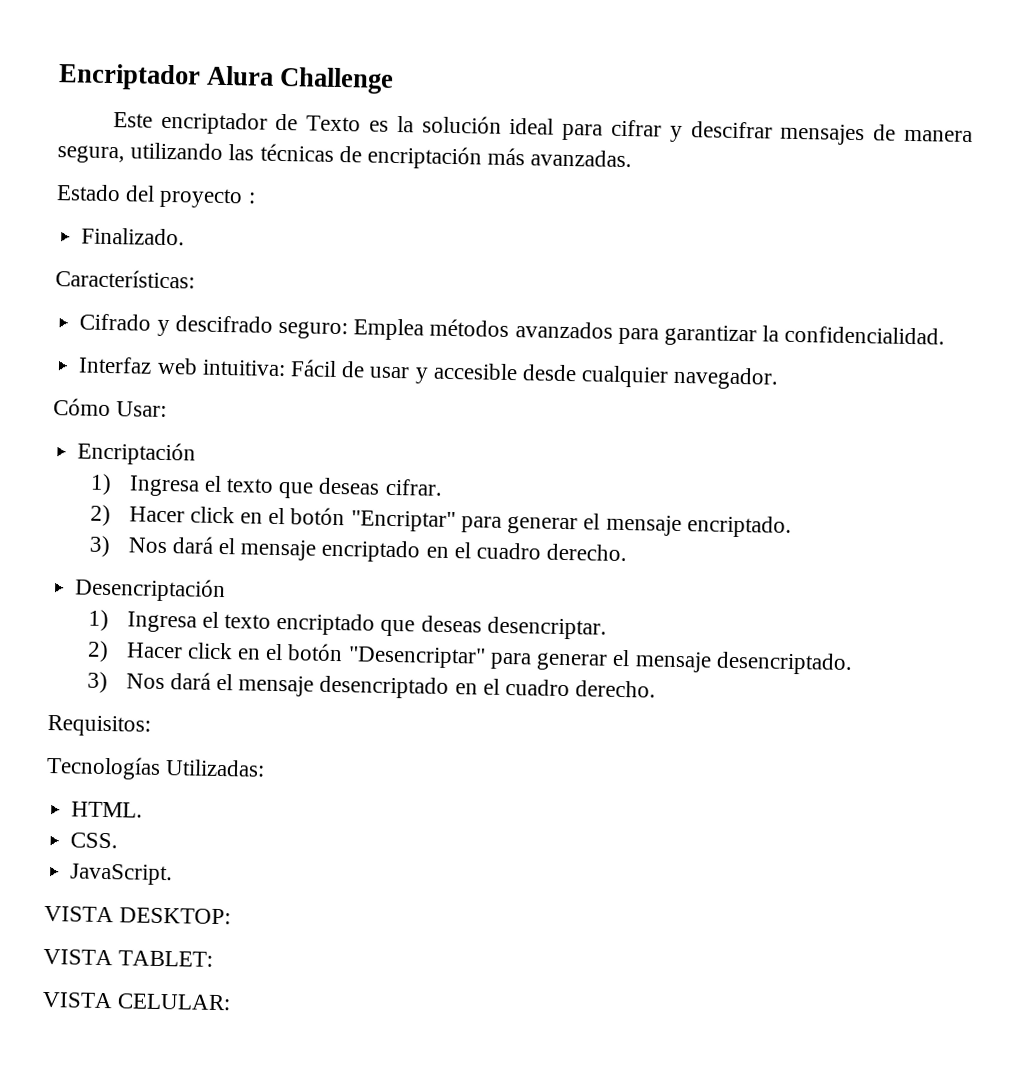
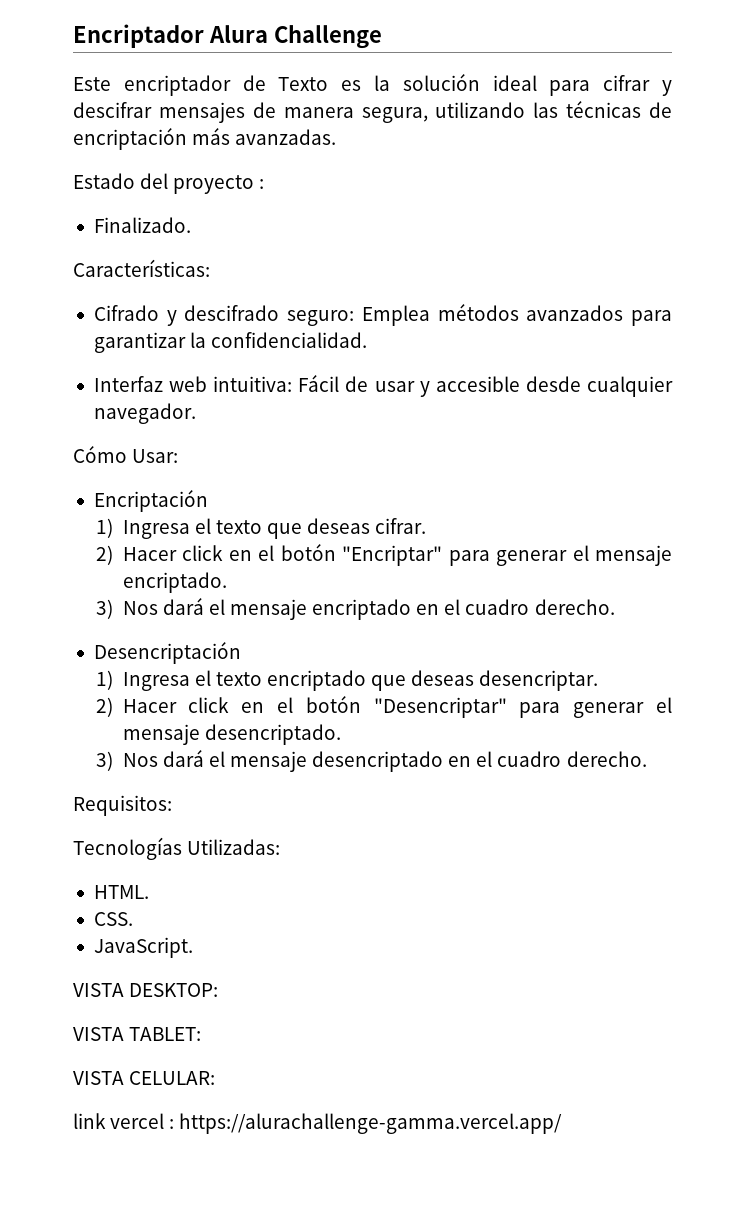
+ link vercel : https://alurachallenge-gamma.vercel.app/

